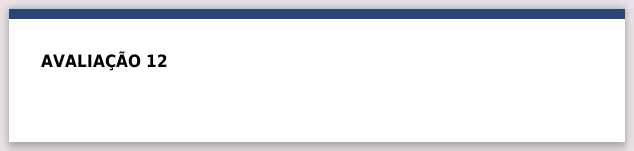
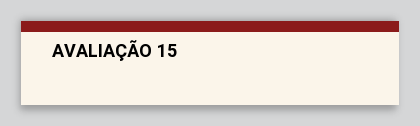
- AVALIAÇÃO 12
+ AVALIAÇÃO 15

